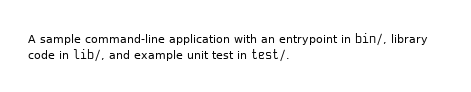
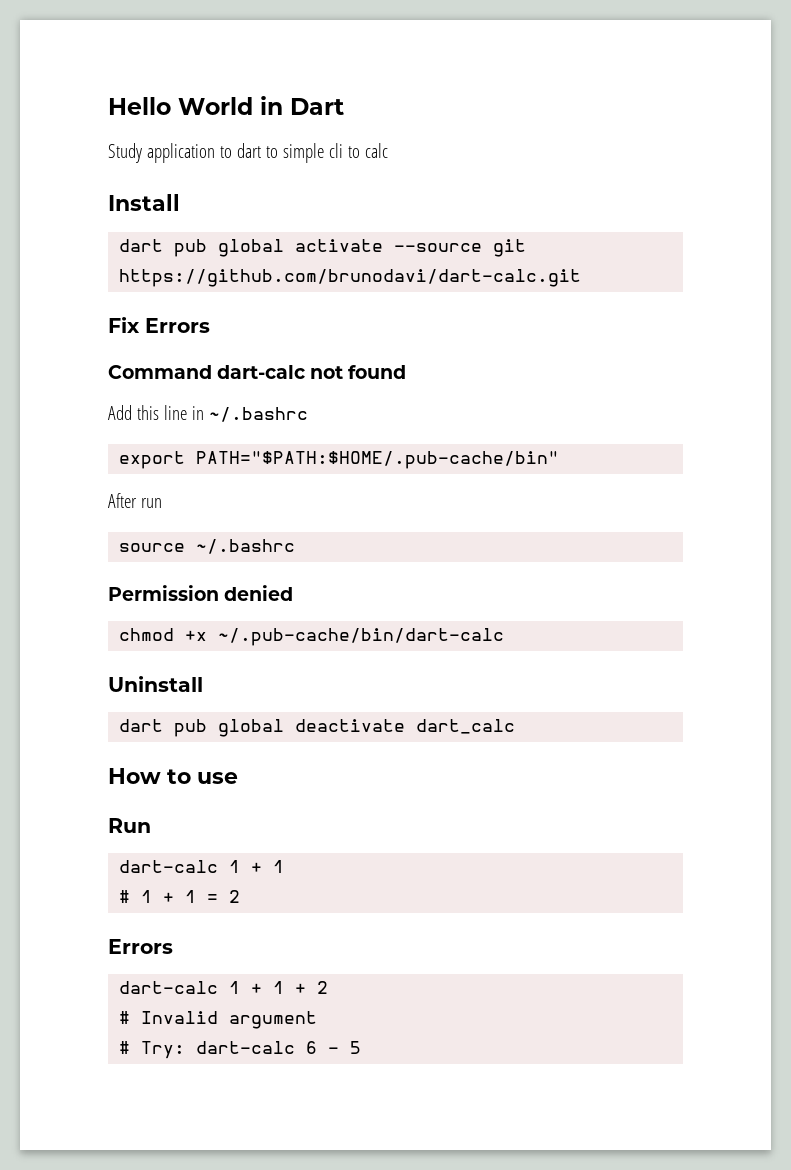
- A sample command-line application with an entrypoint in bin/, library code in lib/, and example unit test in test/.
+ Hello World in Dart
+ Study application to dart to simple cli to calc
+ Install
+ dart pub global activate --source git https://github.com/brunodavi/dart-calc.git
+ Fix Errors
+ Command dart-calc not found
+ Add this line in ~/.bashrc
+ export PATH="$PATH:$HOME/.pub-cache/bin"
+ After run
+ source ~/.bashrc
+ Permission denied
+ chmod +x ~/.pub-cache/bin/dart-calc
+ Uninstall
+ dart pub global deactivate dart_calc
+ How to use
+ Run
+ dart-calc 1 + 1
+ # 1 + 1 = 2
+ Errors
+ dart-calc 1 + 1 + 2
+ # Invalid argument
+ # Try: dart-calc 6 - 5

